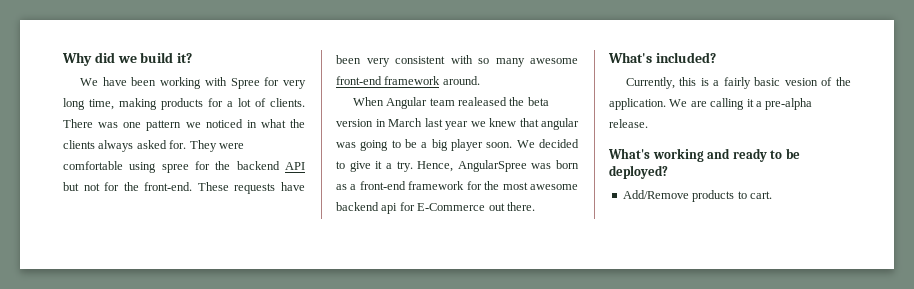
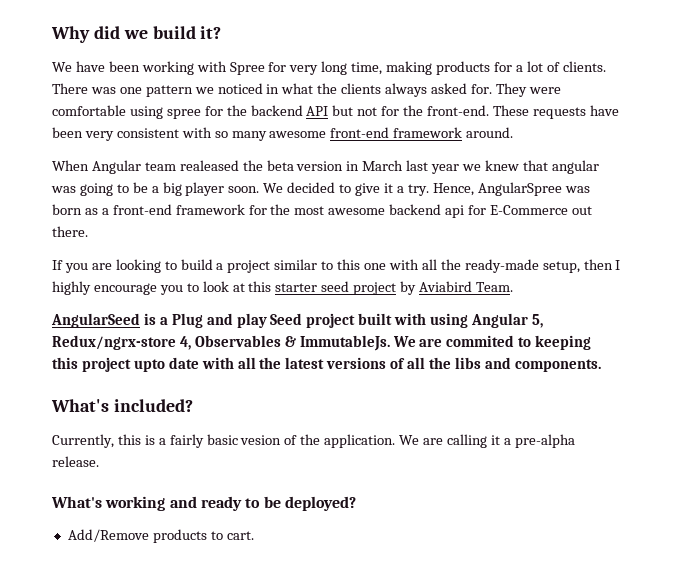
+ If you are looking to build a project similar to this one with all the ready-made setup, then I highly encourage you to look at this starter seed project by Aviabird Team.
+ AngularSeed is a Plug and play Seed project built with using Angular 5, Redux/ngrx-store 4, Observables & ImmutableJs. We are commited to keeping this project upto date with all the latest versions of all the libs and components.

